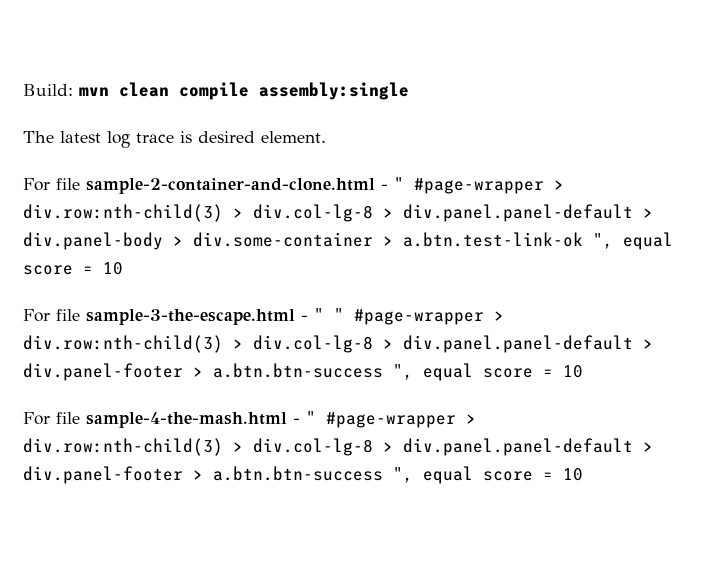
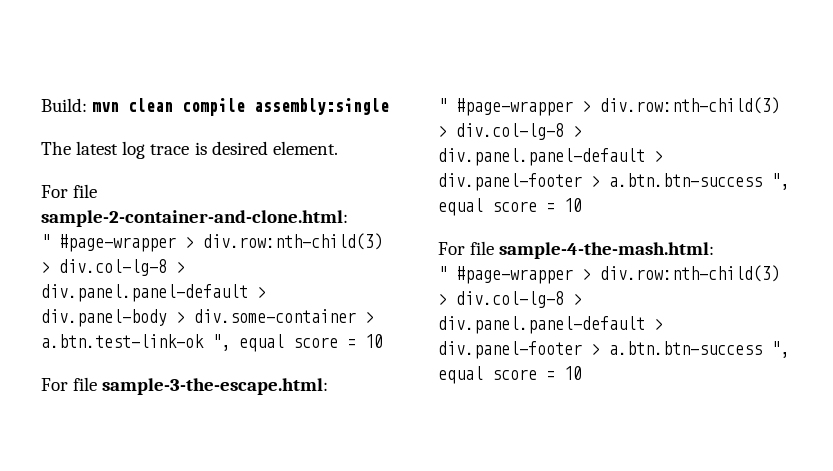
- For file sample-2-container-and-clone.html - " #page-wrapper > div.row:nth-child(3) > div.col-lg-8 > div.panel.panel-default > div.panel-body > div.some-container > a.btn.test-link-ok ", equal score = 10
+ For file sample-2-container-and-clone.html:
+ " #page-wrapper > div.row:nth-child(3) > div.col-lg-8 > div.panel.panel-default > div.panel-body > div.some-container > a.btn.test-link-ok ", equal score = 10
- For file sample-3-the-escape.html - " " #page-wrapper > div.row:nth-child(3) > div.col-lg-8 > div.panel.panel-default > div.panel-footer > a.btn.btn-success ", equal score = 10
+ For file sample-3-the-escape.html:
+ " #page-wrapper > div.row:nth-child(3) > div.col-lg-8 > div.panel.panel-default > div.panel-footer > a.btn.btn-success ", equal score = 10
- For file sample-4-the-mash.html - " #page-wrapper > div.row:nth-child(3) > div.col-lg-8 > div.panel.panel-default > div.panel-footer > a.btn.btn-success ", equal score = 10
+ For file sample-4-the-mash.html:
+ " #page-wrapper > div.row:nth-child(3) > div.col-lg-8 > div.panel.panel-default > div.panel-footer > a.btn.btn-success ", equal score = 10

